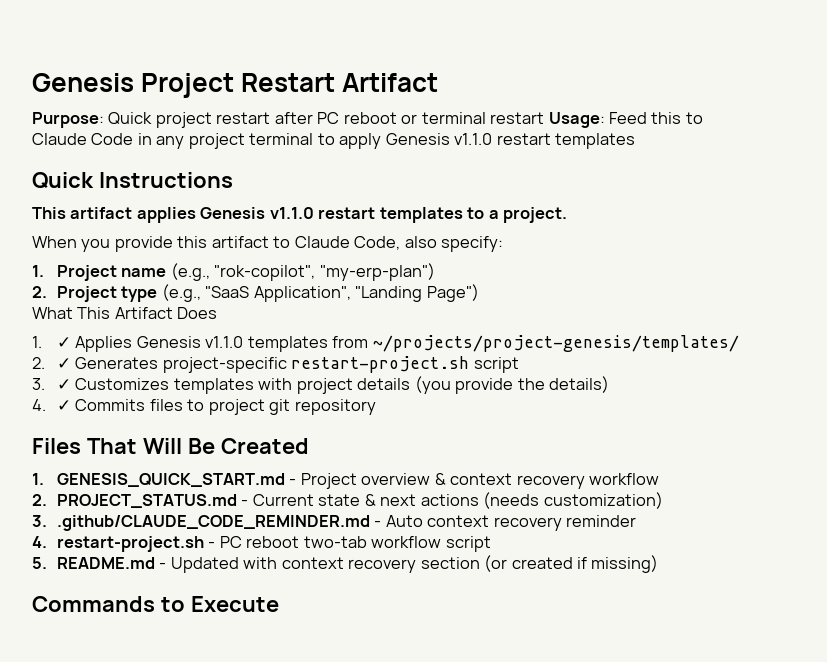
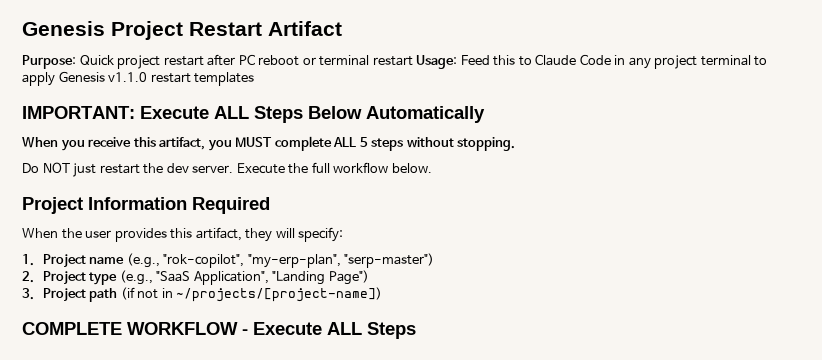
- Quick Instructions
- This artifact applies Genesis v1.1.0 restart templates to a project.
- When you provide this artifact to Claude Code, also specify:
+ IMPORTANT: Execute ALL Steps Below Automatically
+ When you receive this artifact, you MUST complete ALL 5 steps without stopping.
+ Do NOT just restart the dev server. Execute the full workflow below.
+ Project Information Required
+ When the user provides this artifact, they will specify:
- 1. Project name (e.g., "rok-copilot", "my-erp-plan")
+ 1. Project name (e.g., "rok-copilot", "my-erp-plan", "serp-master")
- What This Artifact Does
- 1. ✓ Applies Genesis v1.1.0 templates from ~/projects/project-genesis/templates/
- 2. ✓ Generates project-specific restart-project.sh script
- 3. ✓ Customizes templates with project details (you provide the details)
- 4. ✓ Commits files to project git repository
- Files That Will Be Created
- 1. GENESIS_QUICK_START.md - Project overview & context recovery workflow
- 2. PROJECT_STATUS.md - Current state & next actions (needs customization)
- 3. .github/CLAUDE_CODE_REMINDER.md - Auto context recovery reminder
- 4. restart-project.sh - PC reboot two-tab workflow script
- 5. README.md - Updated with context recovery section (or created if missing)
- Commands to Execute
+ 3. Project path (if not in ~/projects/[project-name])
+ COMPLETE WORKFLOW - Execute ALL Steps

